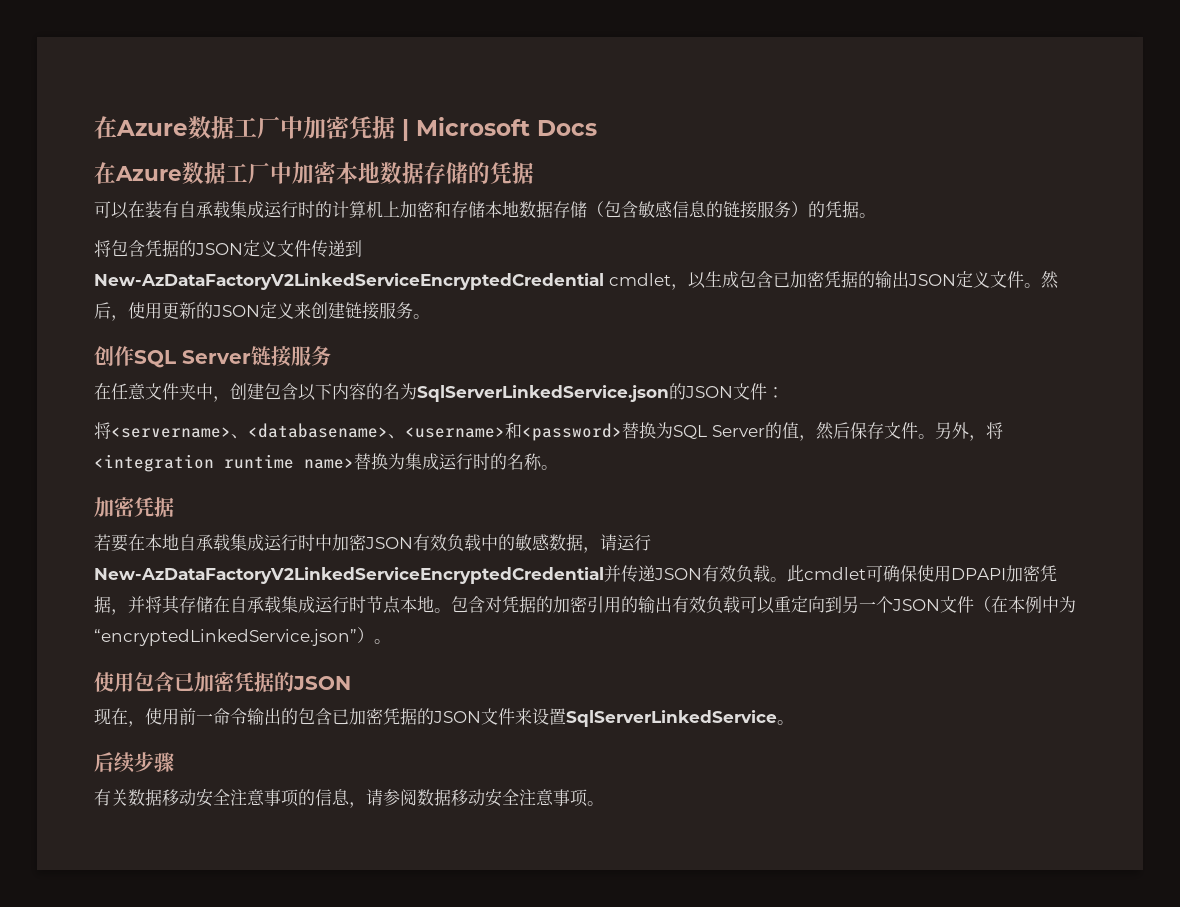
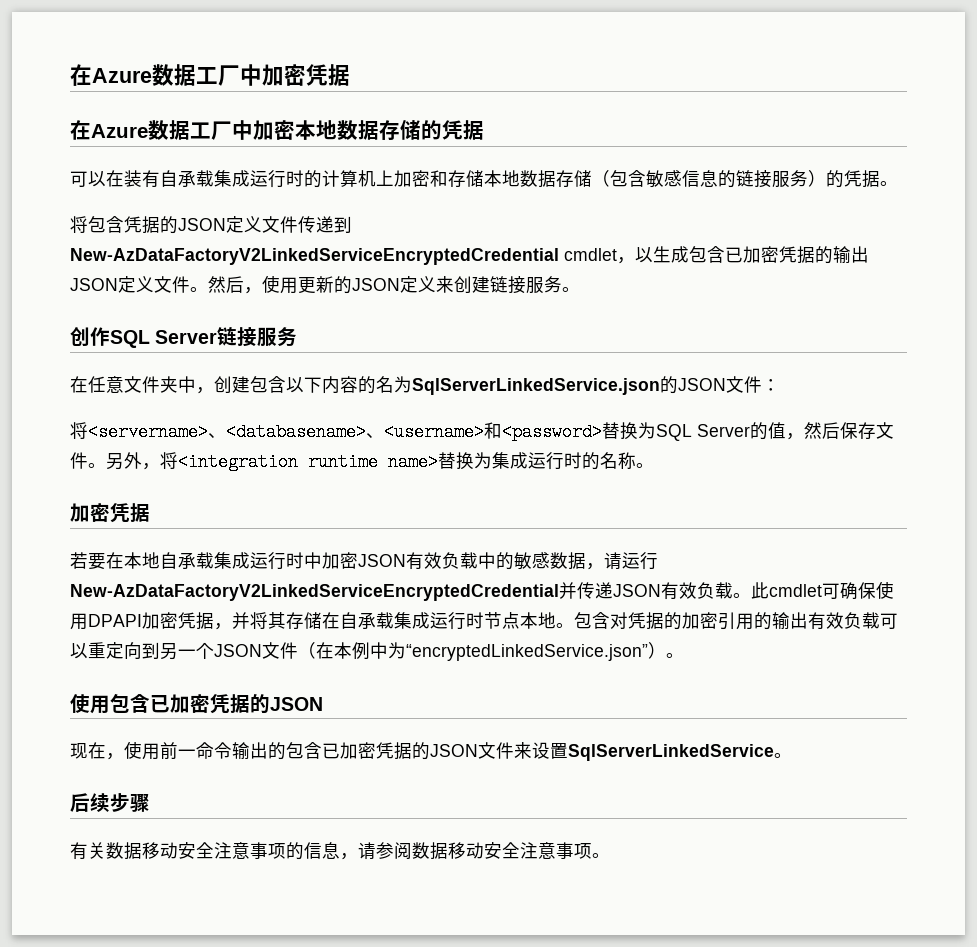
- 在Azure数据工厂中加密凭据 | Microsoft Docs
+ 在Azure数据工厂中加密凭据

